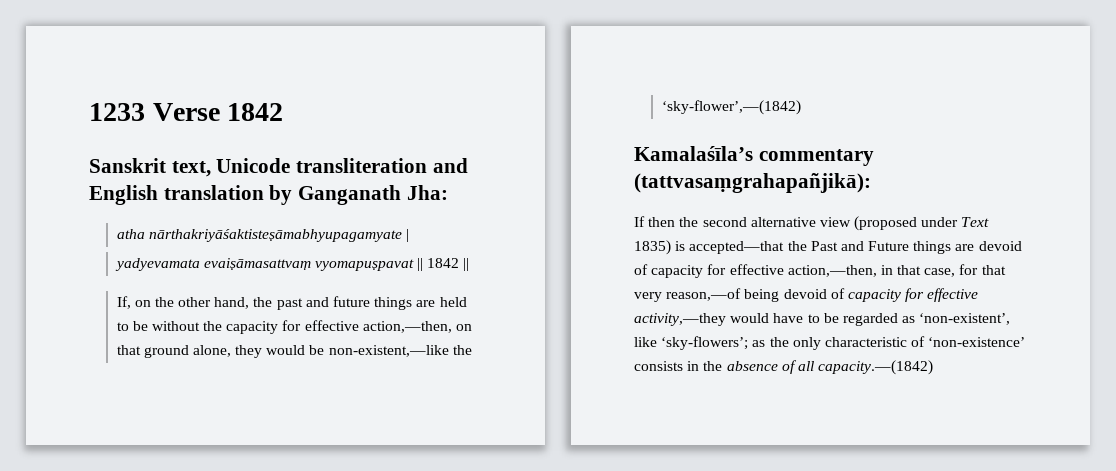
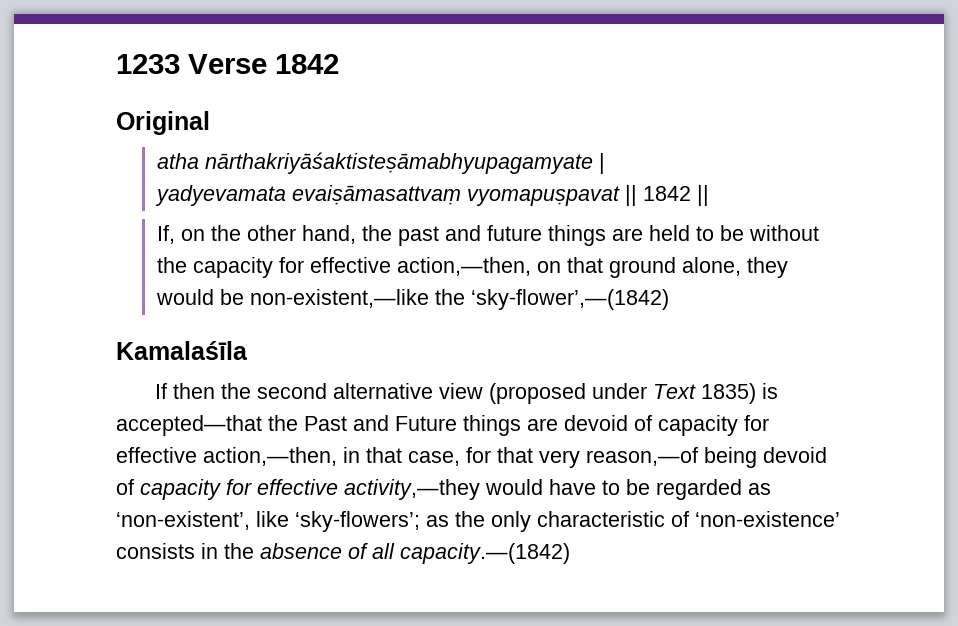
- Sanskrit text, Unicode transliteration and English translation by Ganganath Jha:
+ Original
- Kamalaśīla’s commentary (tattvasaṃgrahapañjikā):
+ Kamalaśīla

